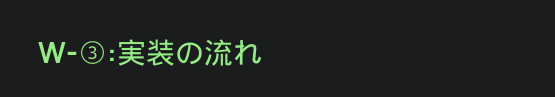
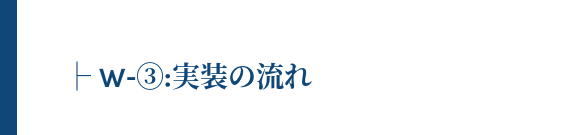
- W-③:実装の流れ
+ ├ W-③:実装の流れ

